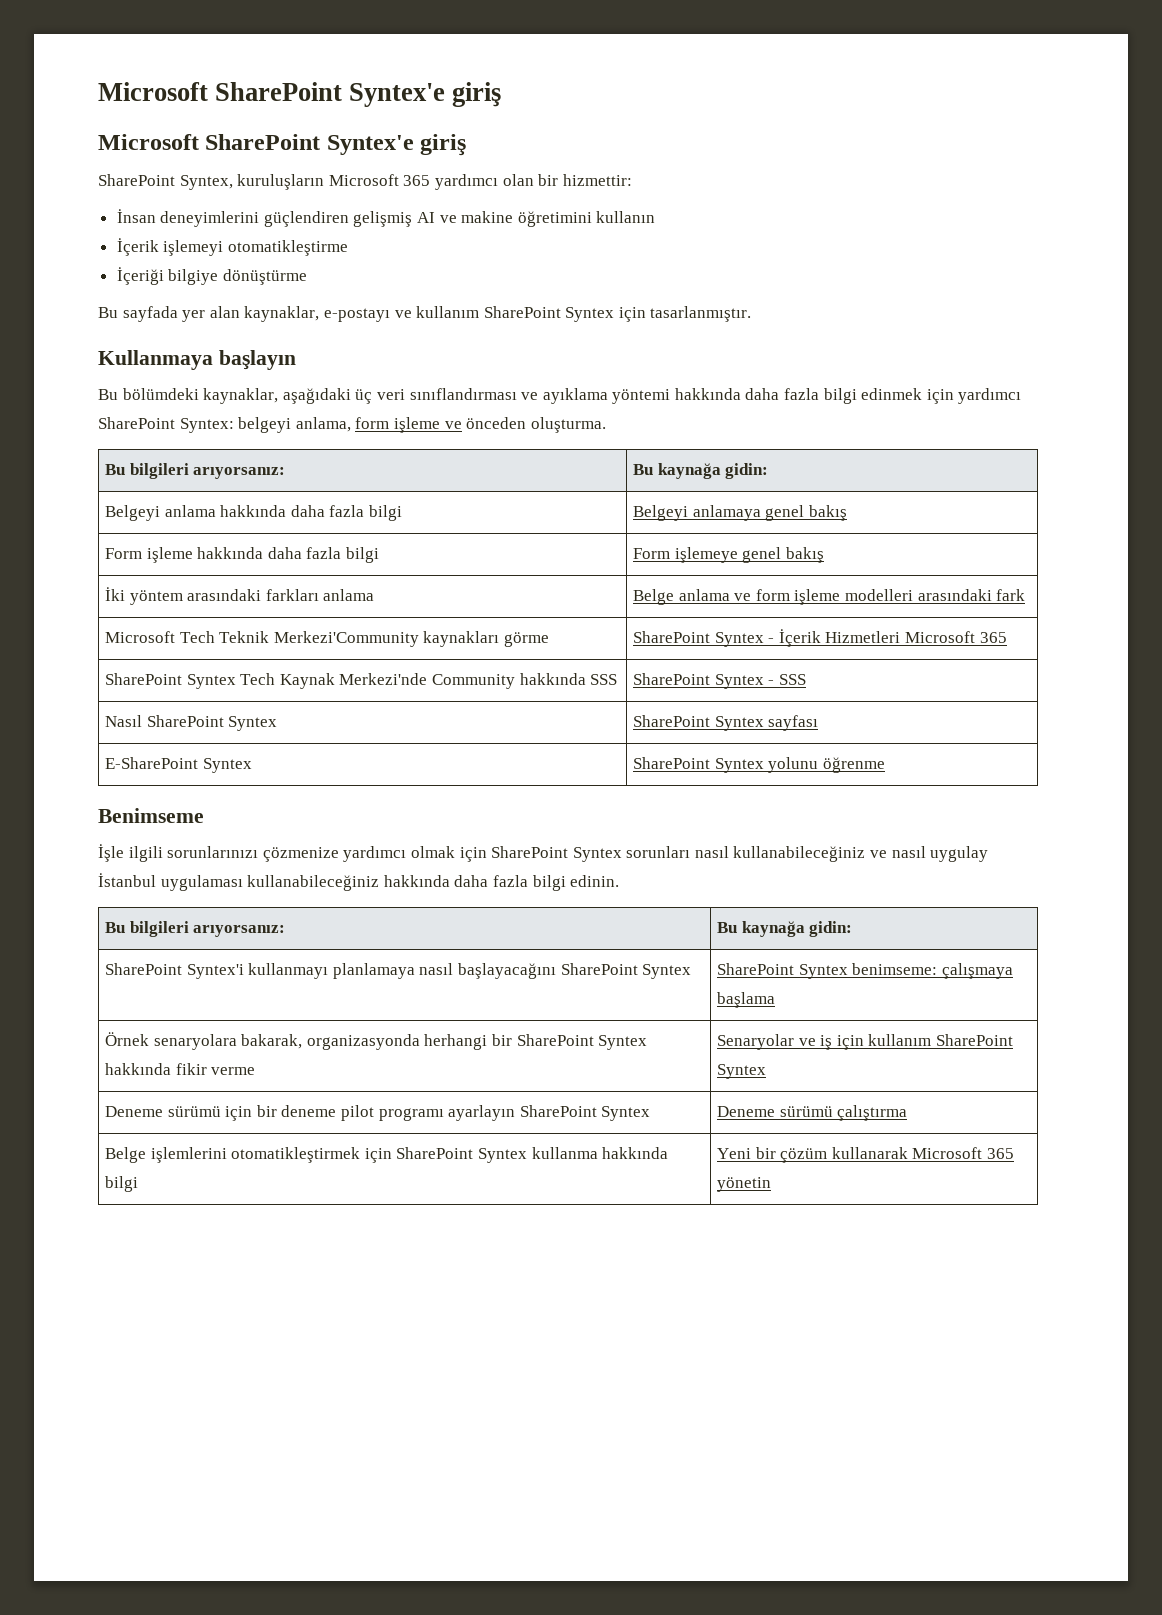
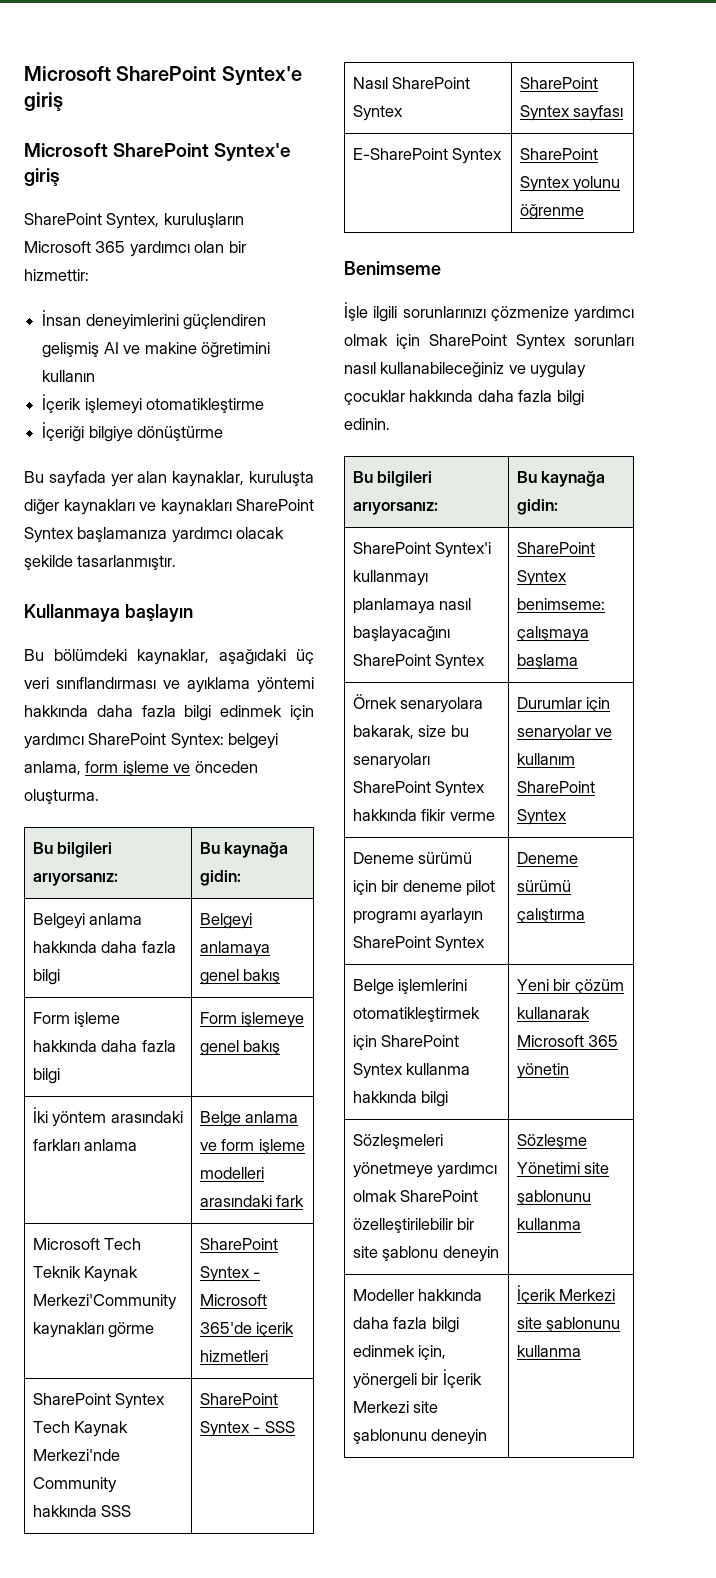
- Bu sayfada yer alan kaynaklar, e-postayı ve kullanım SharePoint Syntex için tasarlanmıştır.
+ Bu sayfada yer alan kaynaklar, kuruluşta diğer kaynakları ve kaynakları SharePoint Syntex başlamanıza yardımcı olacak şekilde tasarlanmıştır.
- Microsoft Tech Teknik Merkezi'Community kaynakları görme | SharePoint Syntex - İçerik Hizmetleri Microsoft 365
+ Microsoft Tech Teknik Kaynak Merkezi'Community kaynakları görme | SharePoint Syntex - Microsoft 365'de içerik hizmetleri
- İşle ilgili sorunlarınızı çözmenize yardımcı olmak için SharePoint Syntex sorunları nasıl kullanabileceğiniz ve nasıl uygulay İstanbul uygulaması kullanabileceğiniz hakkında daha fazla bilgi edinin.
+ İşle ilgili sorunlarınızı çözmenize yardımcı olmak için SharePoint Syntex sorunları nasıl kullanabileceğiniz ve uygulay çocuklar hakkında daha fazla bilgi edinin.
- Örnek senaryolara bakarak, organizasyonda herhangi bir SharePoint Syntex hakkında fikir verme | Senaryolar ve iş için kullanım SharePoint Syntex
+ Örnek senaryolara bakarak, size bu senaryoları SharePoint Syntex hakkında fikir verme | Durumlar için senaryolar ve kullanım SharePoint Syntex
+ Sözleşmeleri yönetmeye yardımcı olmak SharePoint özelleştirilebilir bir site şablonu deneyin | Sözleşme Yönetimi site şablonunu kullanma
+ Modeller hakkında daha fazla bilgi edinmek için, yönergeli bir İçerik Merkezi site şablonunu deneyin | İçerik Merkezi site şablonunu kullanma

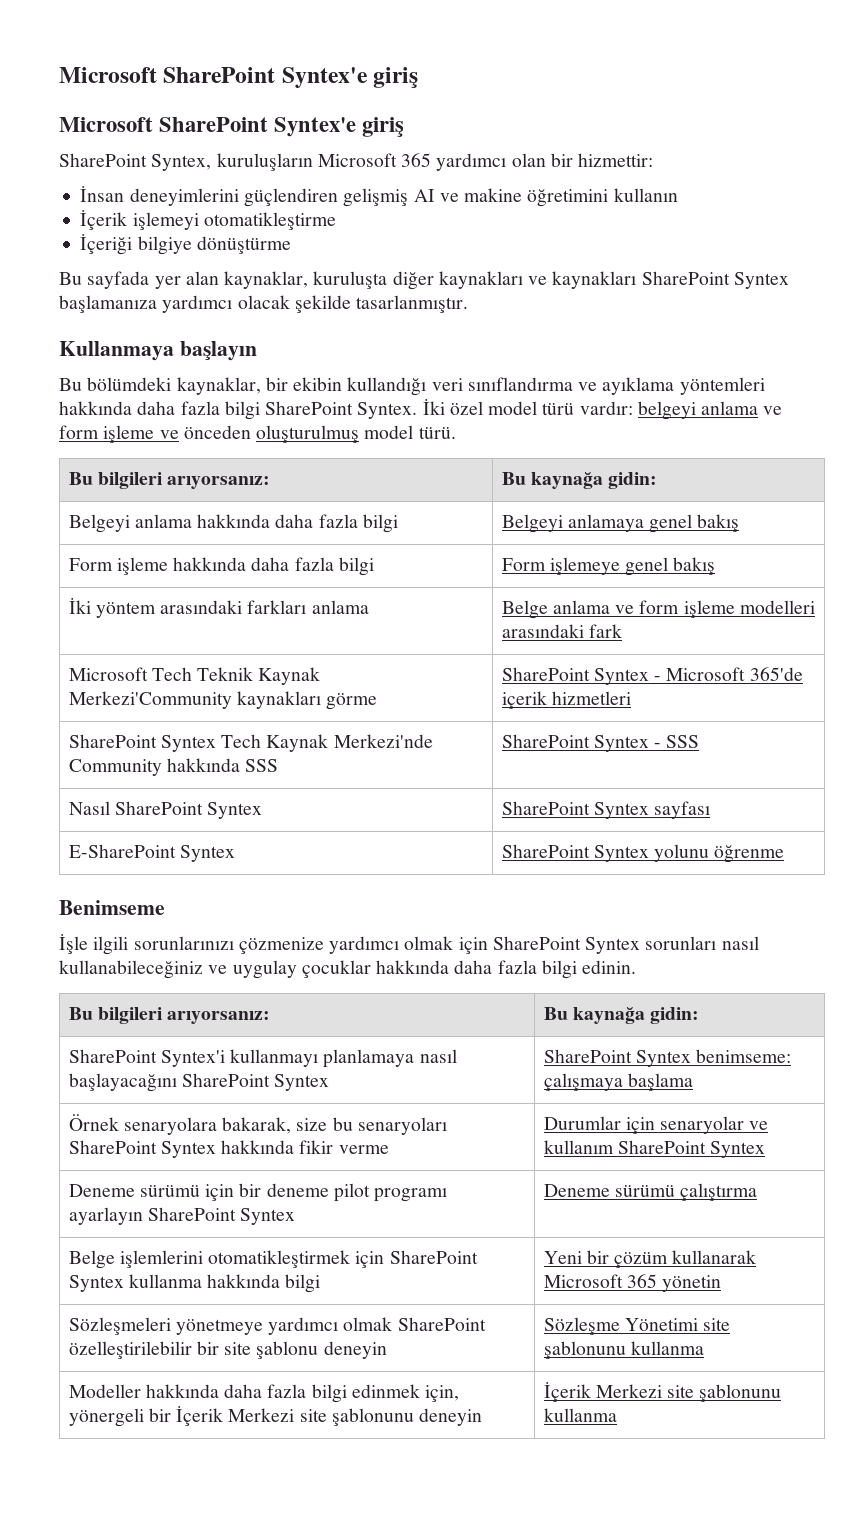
- Bu bölümdeki kaynaklar, aşağıdaki üç veri sınıflandırması ve ayıklama yöntemi hakkında daha fazla bilgi edinmek için yardımcı SharePoint Syntex: belgeyi anlama, form işleme ve önceden oluşturma.
+ Bu bölümdeki kaynaklar, bir ekibin kullandığı veri sınıflandırma ve ayıklama yöntemleri hakkında daha fazla bilgi SharePoint Syntex. İki özel model türü vardır: belgeyi anlama ve form işleme ve önceden oluşturulmuş model türü.

